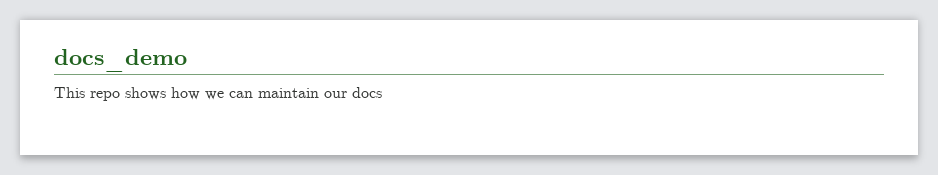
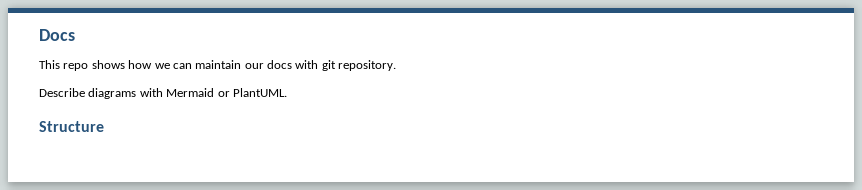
- docs_demo
+ Docs
- This repo shows how we can maintain our docs
+ This repo shows how we can maintain our docs with git repository.
+ Describe diagrams with Mermaid or PlantUML.
+ Structure

